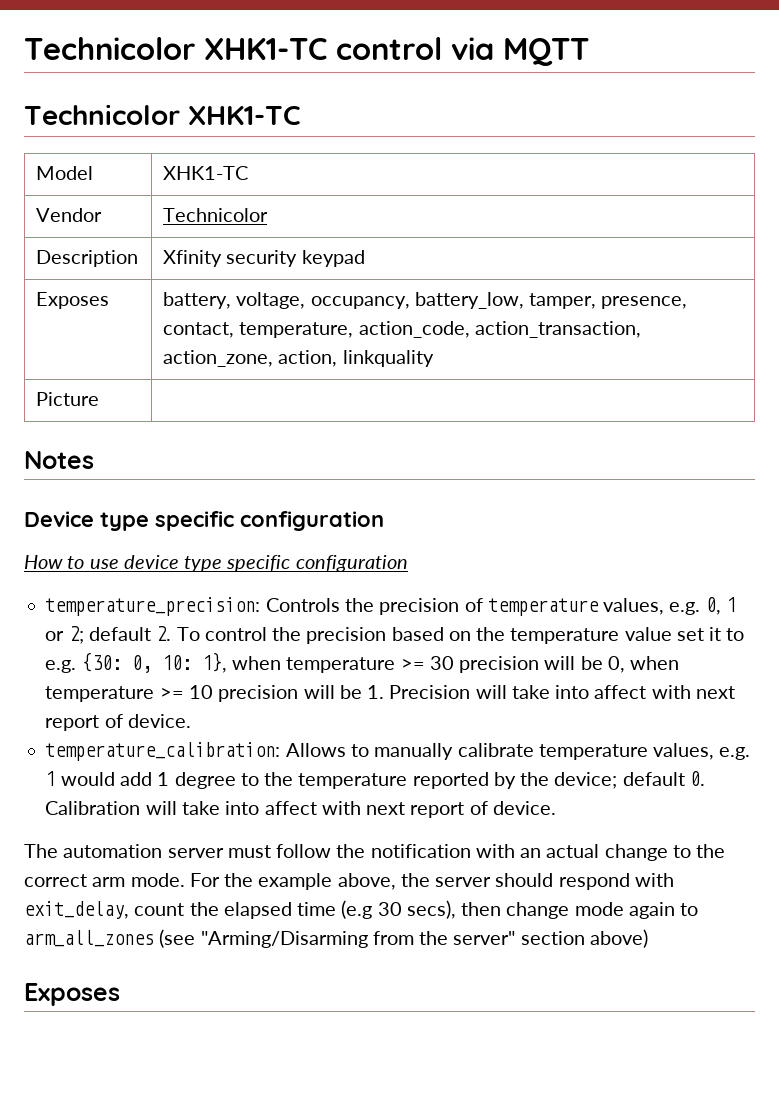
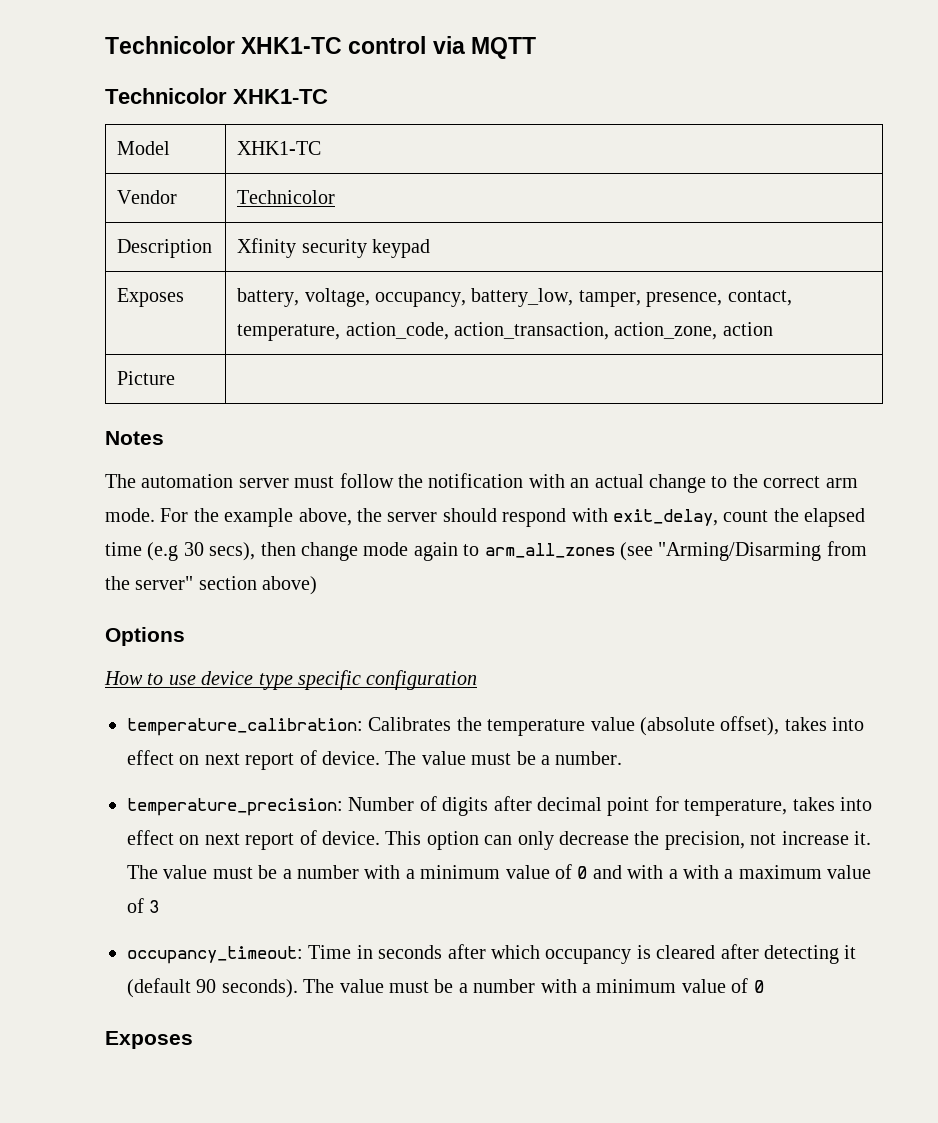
- Exposes | battery, voltage, occupancy, battery_low, tamper, presence, contact, temperature, action_code, action_transaction, action_zone, action, linkquality
+ Exposes | battery, voltage, occupancy, battery_low, tamper, presence, contact, temperature, action_code, action_transaction, action_zone, action
- Device type specific configuration
- How to use device type specific configuration
- temperature_precision: Controls the precision of temperature values, e.g. 0, 1 or 2; default 2. To control the precision based on the temperature value set it to e.g. {30: 0, 10: 1}, when temperature >= 30 precision will be 0, when temperature >= 10 precision will be 1. Precision will take into affect with next report of device.
- temperature_calibration: Allows to manually calibrate temperature values, e.g. 1 would add 1 degree to the temperature reported by the device; default 0. Calibration will take into affect with next report of device.
+ Options
+ How to use device type specific configuration
+ temperature_calibration: Calibrates the temperature value (absolute offset), takes into effect on next report of device. The value must be a number.
+ temperature_precision: Number of digits after decimal point for temperature, takes into effect on next report of device. This option can only decrease the precision, not increase it. The value must be a number with a minimum value of 0 and with a with a maximum value of 3
+ occupancy_timeout: Time in seconds after which occupancy is cleared after detecting it (default 90 seconds). The value must be a number with a minimum value of 0

